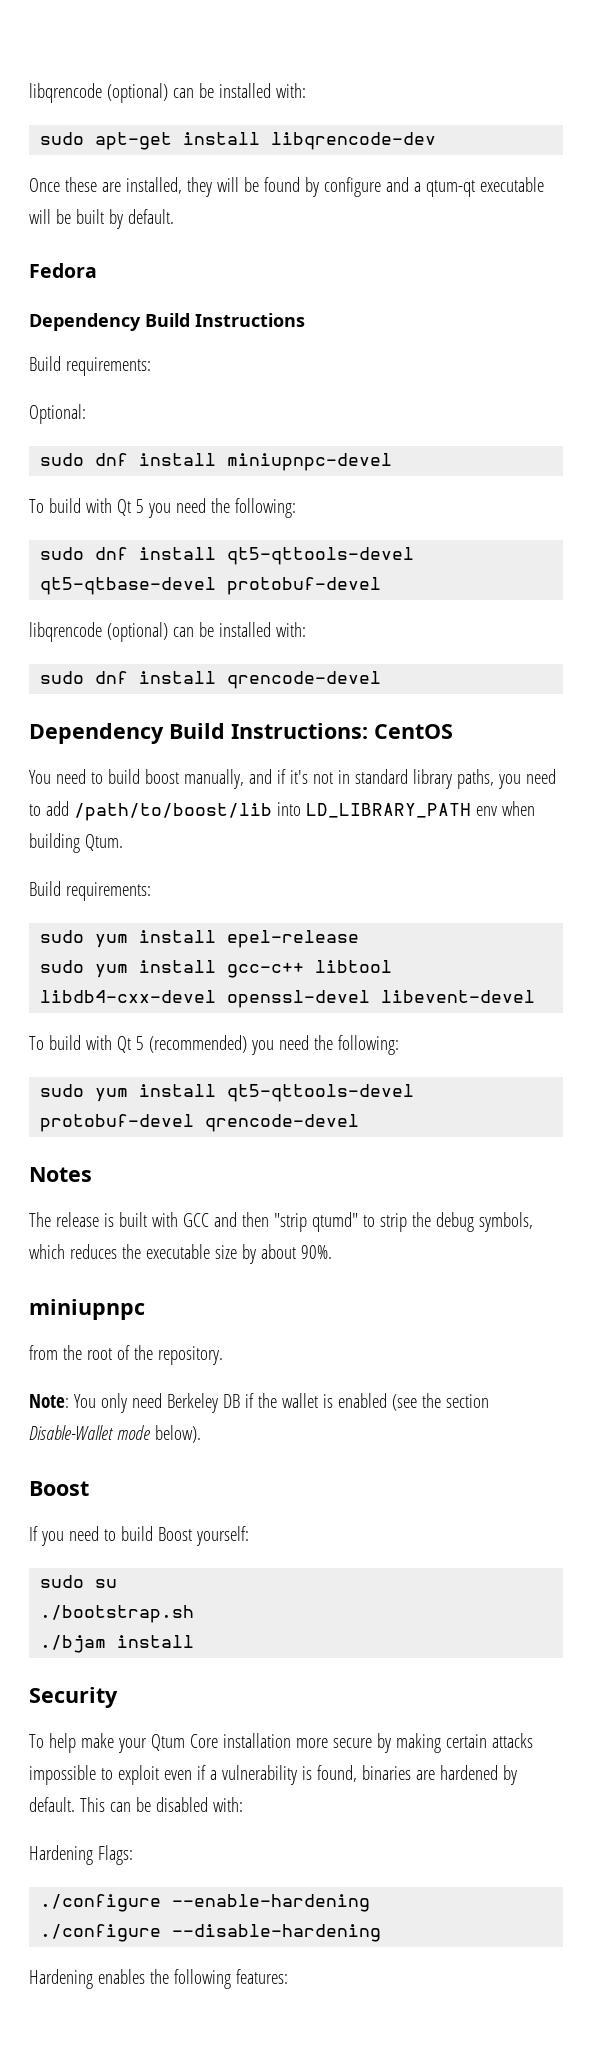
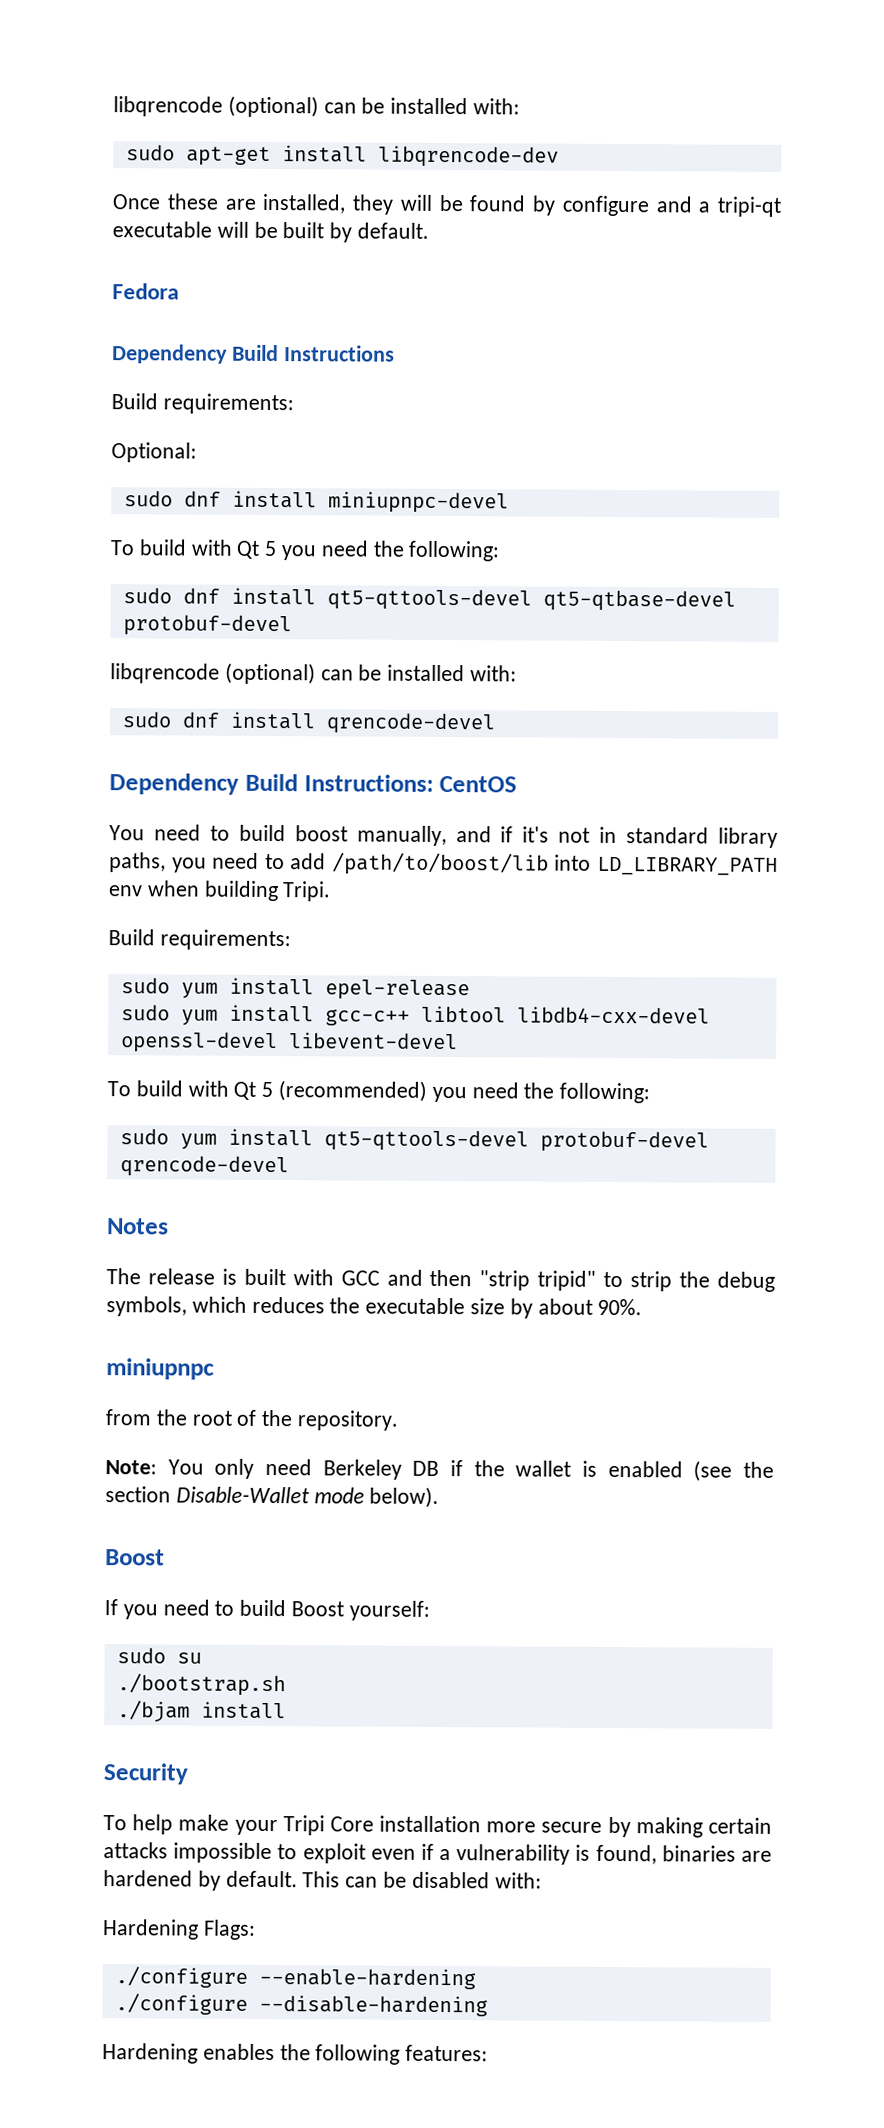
- Once these are installed, they will be found by configure and a qtum-qt executable will be built by default.
+ Once these are installed, they will be found by configure and a tripi-qt executable will be built by default.
- You need to build boost manually, and if it's not in standard library paths, you need to add /path/to/boost/lib into LD_LIBRARY_PATH env when building Qtum.
+ You need to build boost manually, and if it's not in standard library paths, you need to add /path/to/boost/lib into LD_LIBRARY_PATH env when building Tripi.
- The release is built with GCC and then "strip qtumd" to strip the debug symbols, which reduces the executable size by about 90%.
+ The release is built with GCC and then "strip tripid" to strip the debug symbols, which reduces the executable size by about 90%.
- To help make your Qtum Core installation more secure by making certain attacks impossible to exploit even if a vulnerability is found, binaries are hardened by default.
+ To help make your Tripi Core installation more secure by making certain attacks impossible to exploit even if a vulnerability is found, binaries are hardened by default.

